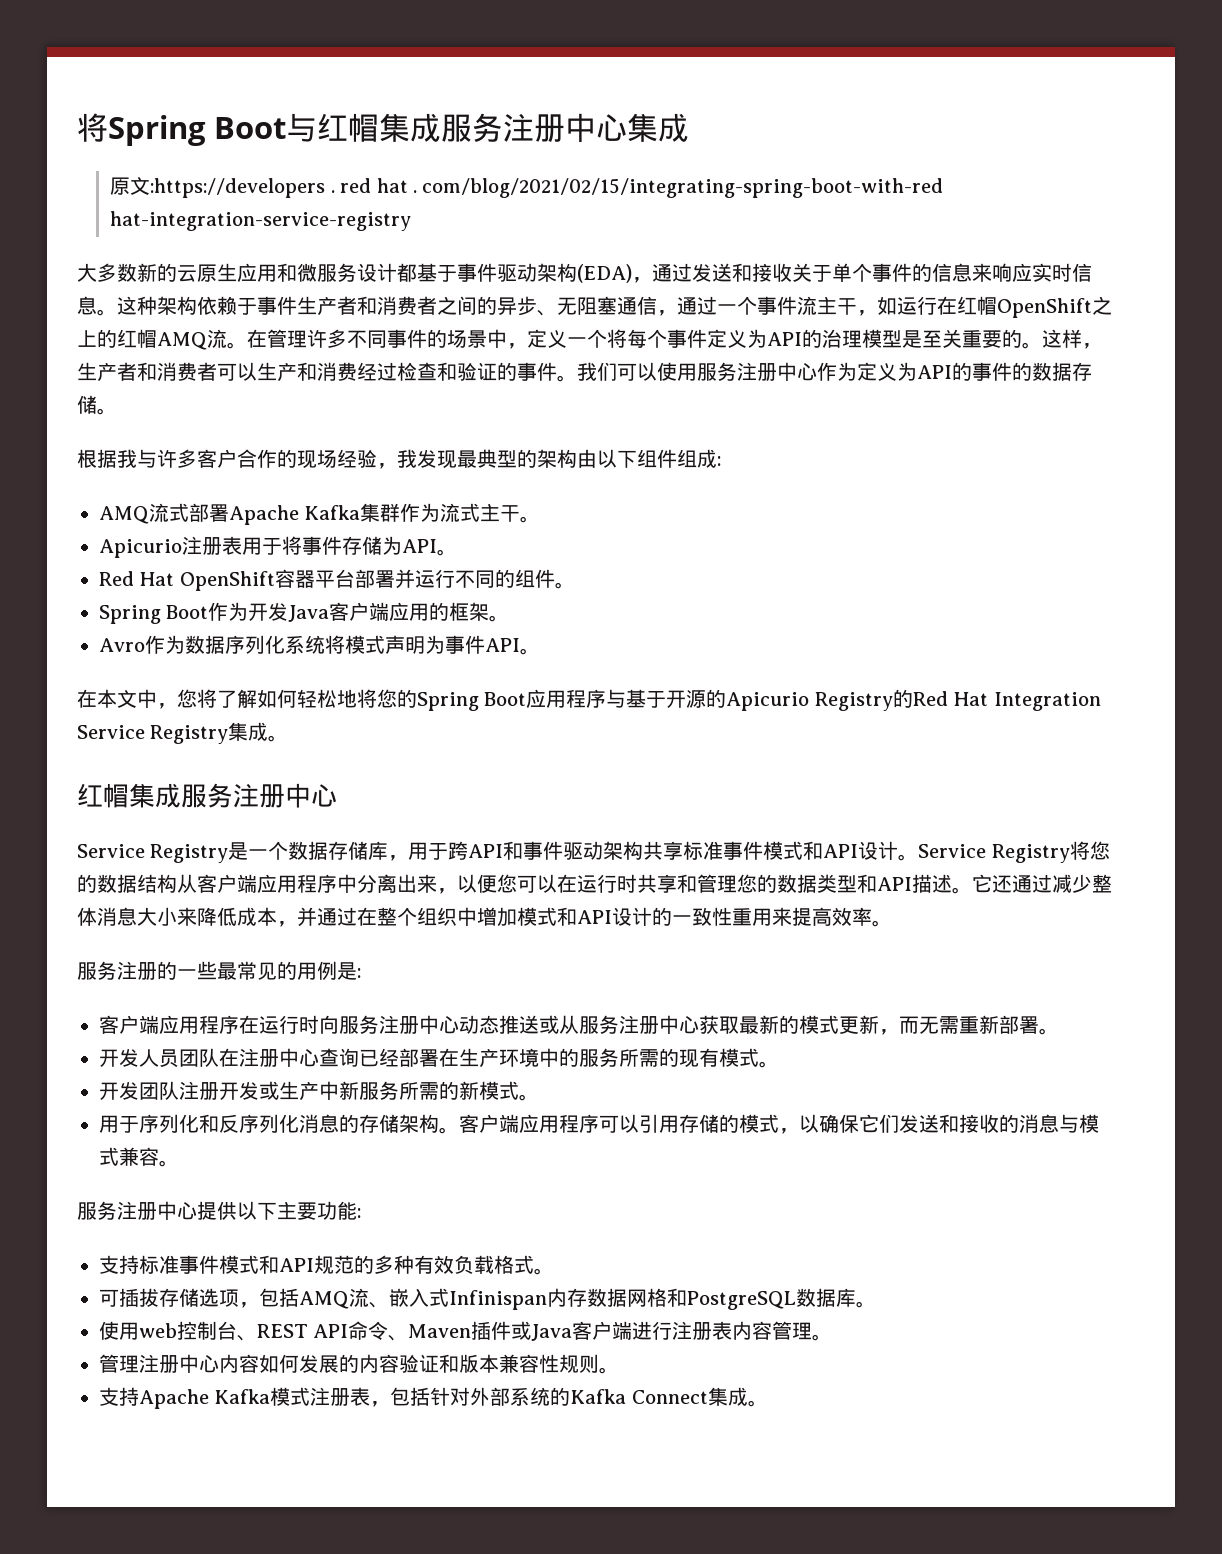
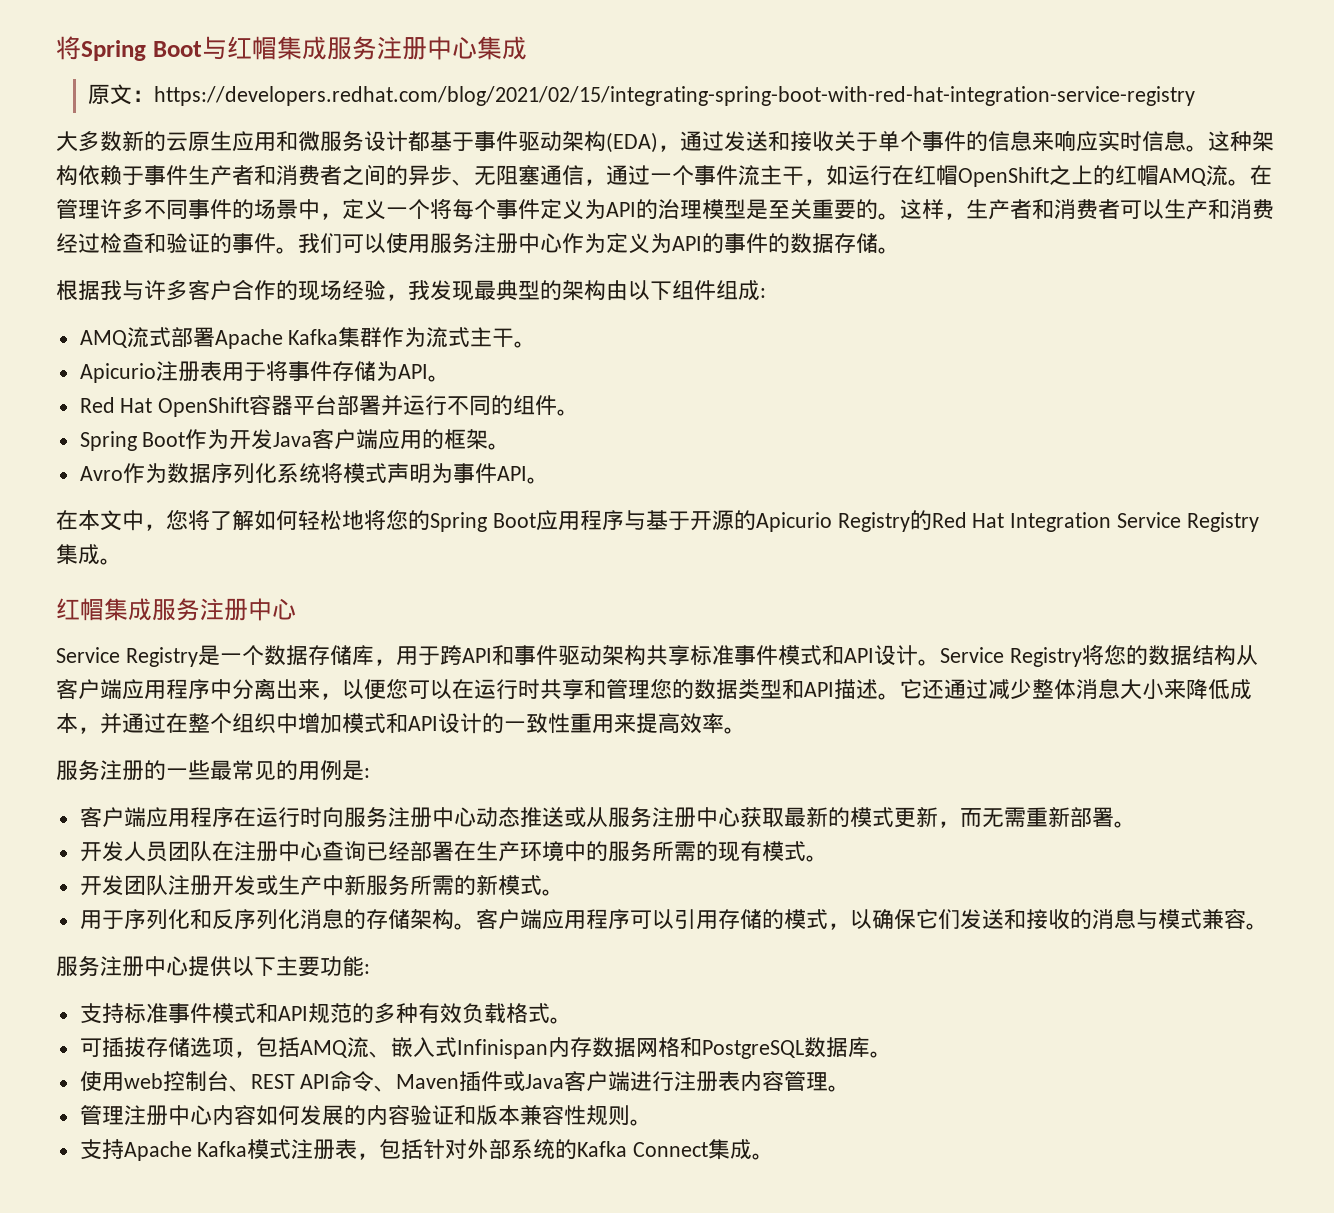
- 原文:https://developers . red hat . com/blog/2021/02/15/integrating-spring-boot-with-red hat-integration-service-registry
+ 原文：https://developers.redhat.com/blog/2021/02/15/integrating-spring-boot-with-red-hat-integration-service-registry

